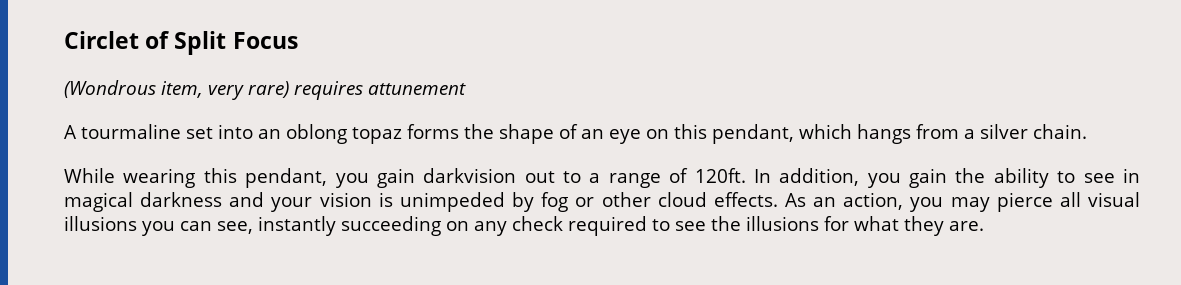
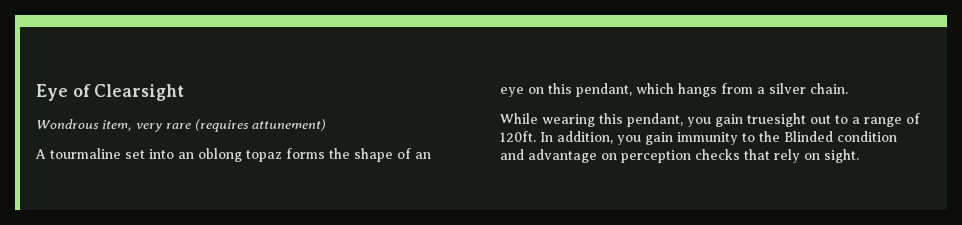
- Circlet of Split Focus
- (Wondrous item, very rare) requires attunement
+ Eye of Clearsight
+ Wondrous item, very rare (requires attunement)
- While wearing this pendant, you gain darkvision out to a range of 120ft.
+ While wearing this pendant, you gain truesight out to a range of 120ft.
- In addition, you gain the ability to see in magical darkness and your vision is unimpeded by fog or other cloud effects. As an action, you may pierce all visual illusions you can see, instantly succeeding on any check required to see the illusions for what they are.
+ In addition, you gain immunity to the Blinded condition and advantage on perception checks that rely on sight.

